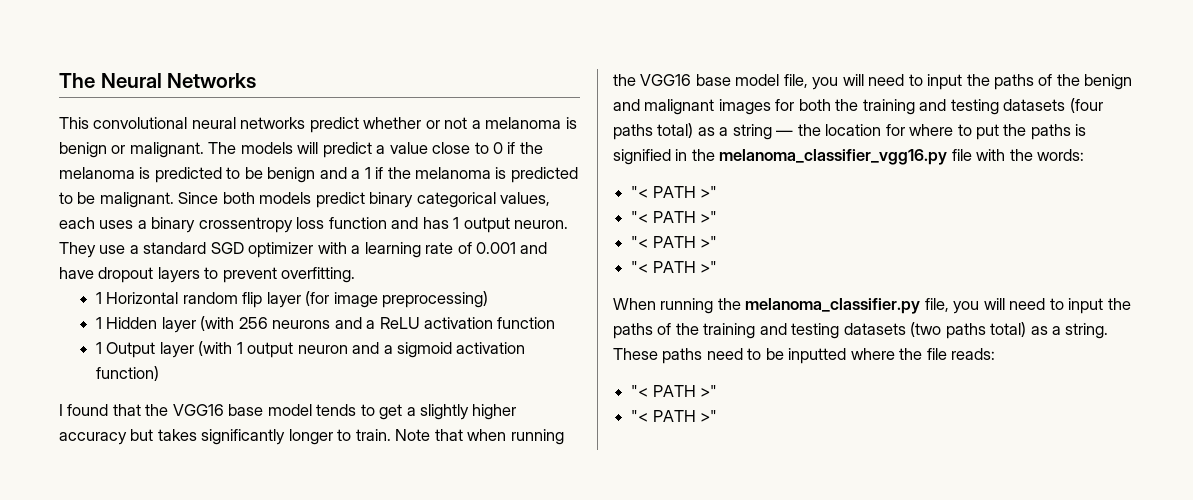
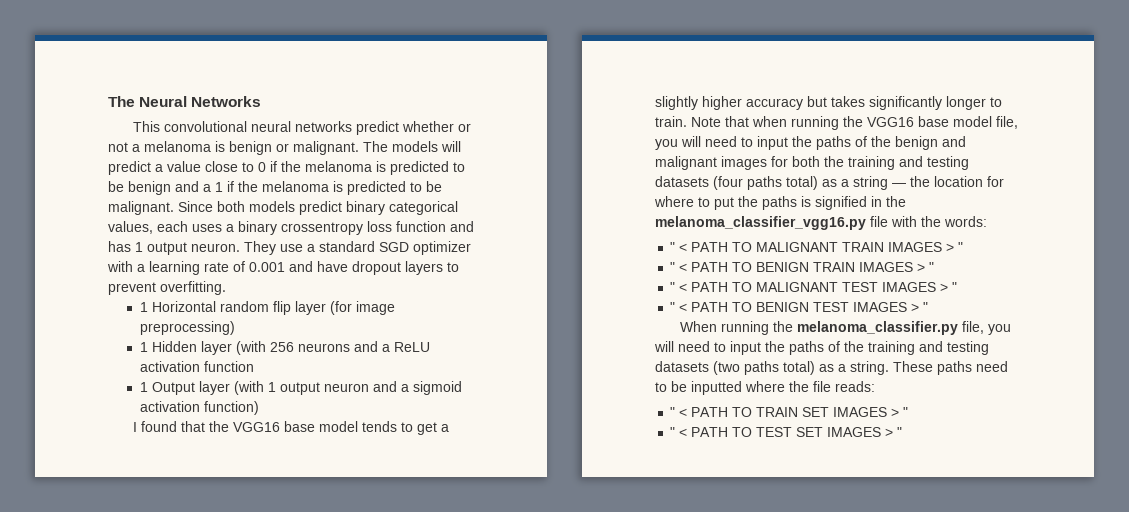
  Note that when running the VGG16 base model file, you will need to input the paths of the benign and malignant images for both the training and testing datasets (four paths total) as a string — the location for where to put the paths is signified in the melanoma_classifier_vgg16.py file with the words:
- "< PATH >"
- "< PATH >"
- "< PATH >"
- "< PATH >"
+ " < PATH TO MALIGNANT TRAIN IMAGES > "
+ " < PATH TO BENIGN TRAIN IMAGES > "
+ " < PATH TO MALIGNANT TEST IMAGES > "
+ " < PATH TO BENIGN TEST IMAGES > "
  These paths need to be inputted where the file reads:
- "< PATH >"
- "< PATH >"
+ " < PATH TO TRAIN SET IMAGES > "
+ " < PATH TO TEST SET IMAGES > "

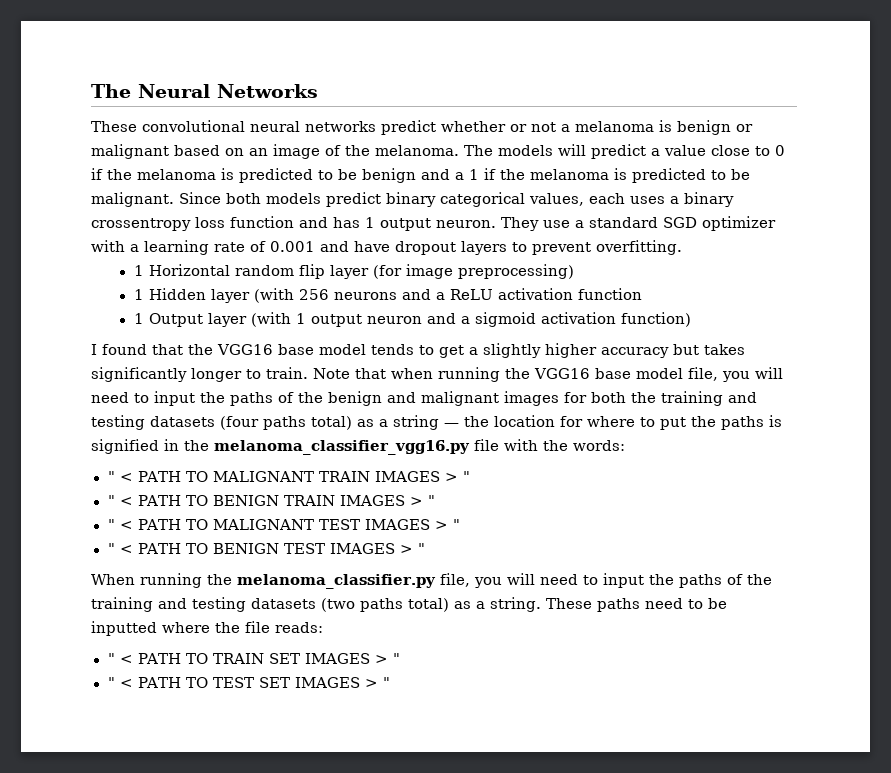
- This convolutional neural networks predict whether or not a melanoma is benign or malignant.
+ These convolutional neural networks predict whether or not a melanoma is benign or malignant based on an image of the melanoma.

